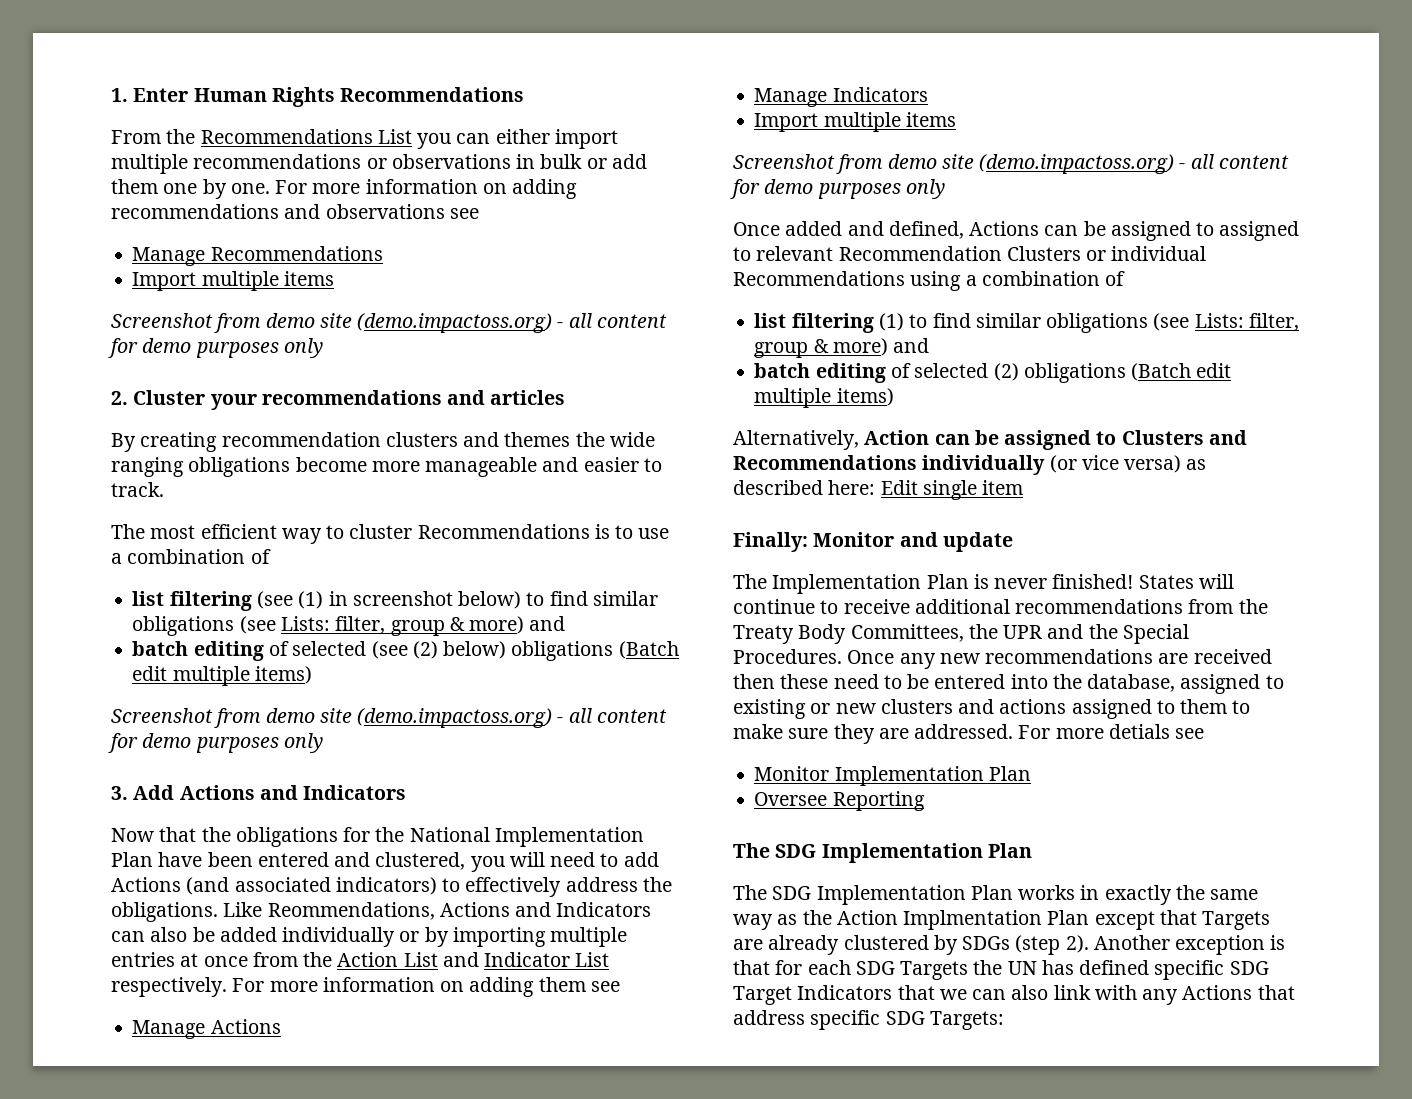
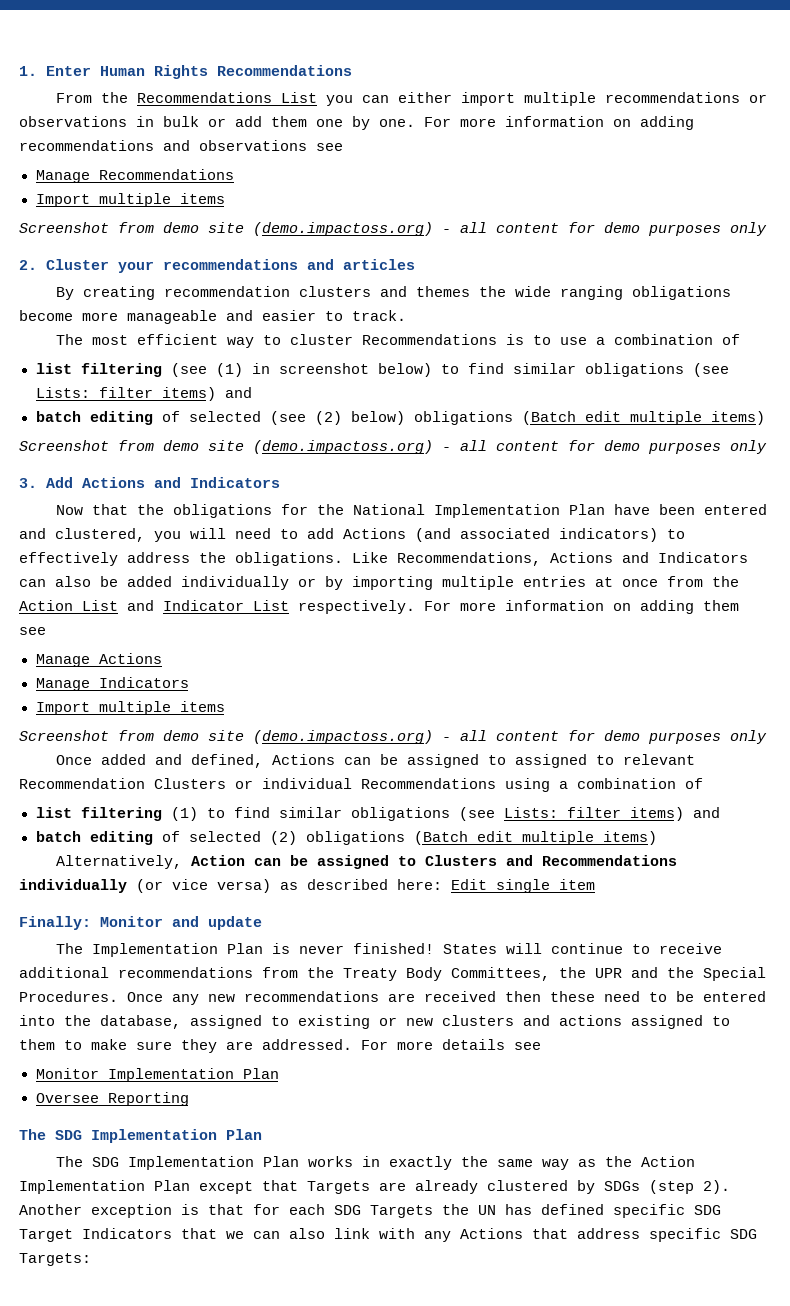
- list filtering (see (1) in screenshot below) to find similar obligations (see Lists: filter, group & more) and
+ list filtering (see (1) in screenshot below) to find similar obligations (see Lists: filter items) and
- Like Reommendations, Actions and Indicators can also be added individually or by importing multiple entries at once from the Action List and Indicator List respectively.
+ Like Recommendations, Actions and Indicators can also be added individually or by importing multiple entries at once from the Action List and Indicator List respectively.
- list filtering (1) to find similar obligations (see Lists: filter, group & more) and
+ list filtering (1) to find similar obligations (see Lists: filter items) and
- For more detials see
+ For more details see
- The SDG Implementation Plan works in exactly the same way as the Action Implmentation Plan except that Targets are already clustered by SDGs (step 2).
+ The SDG Implementation Plan works in exactly the same way as the Action Implementation Plan except that Targets are already clustered by SDGs (step 2).

